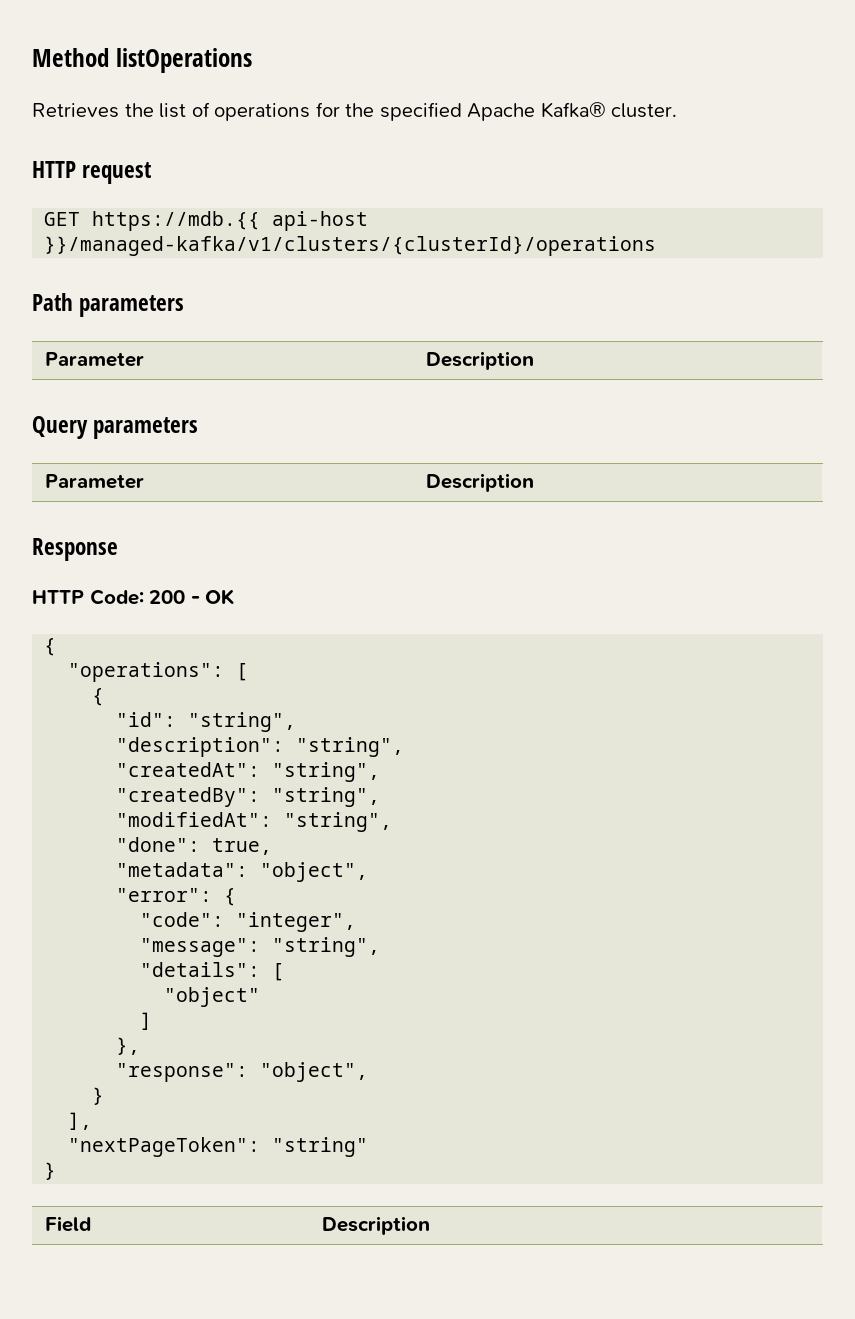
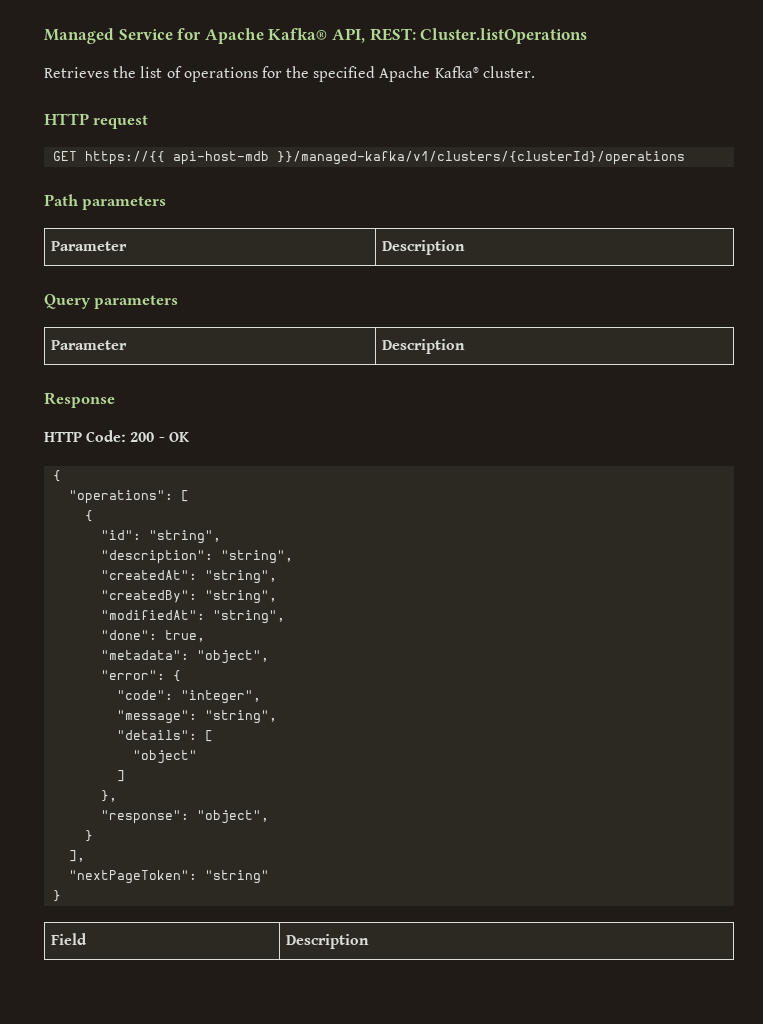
- Method listOperations
+ Managed Service for Apache Kafka® API, REST: Cluster.listOperations
- GET https://mdb.{{ api-host }}/managed-kafka/v1/clusters/{clusterId}/operations
+ GET https://{{ api-host-mdb }}/managed-kafka/v1/clusters/{clusterId}/operations

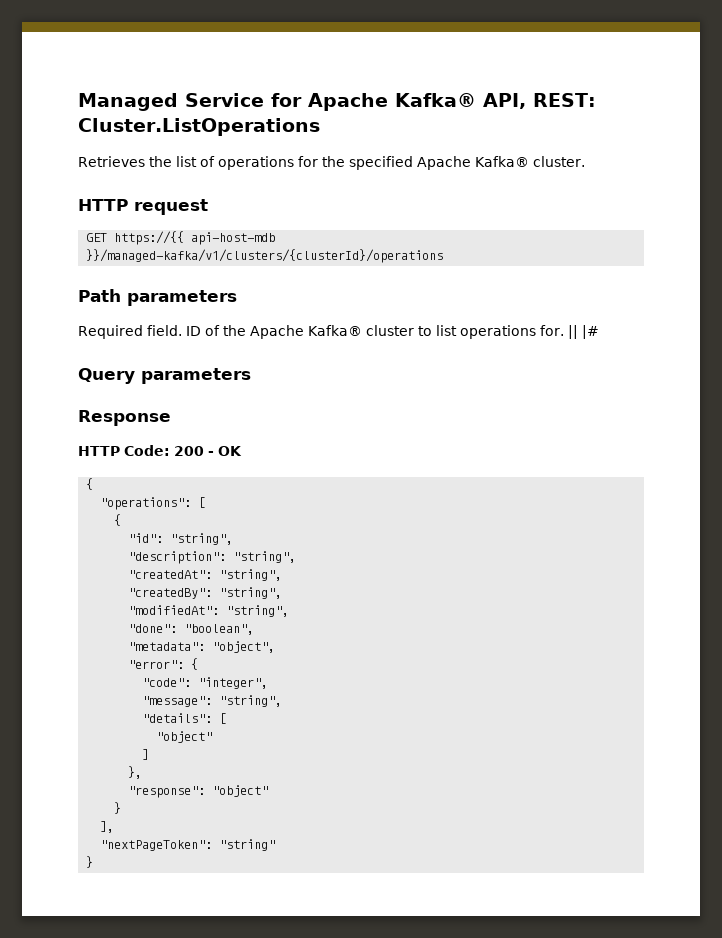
- Managed Service for Apache Kafka® API, REST: Cluster.listOperations
+ Managed Service for Apache Kafka® API, REST: Cluster.ListOperations
  Path parameters
- Parameter | Description
+ Required field. ID of the Apache Kafka® cluster to list operations for. || |#
  Query parameters
- Parameter | Description
- "done": true,
+ "done": "boolean",
- "response": "object",
+ "response": "object"
- Field | Description

